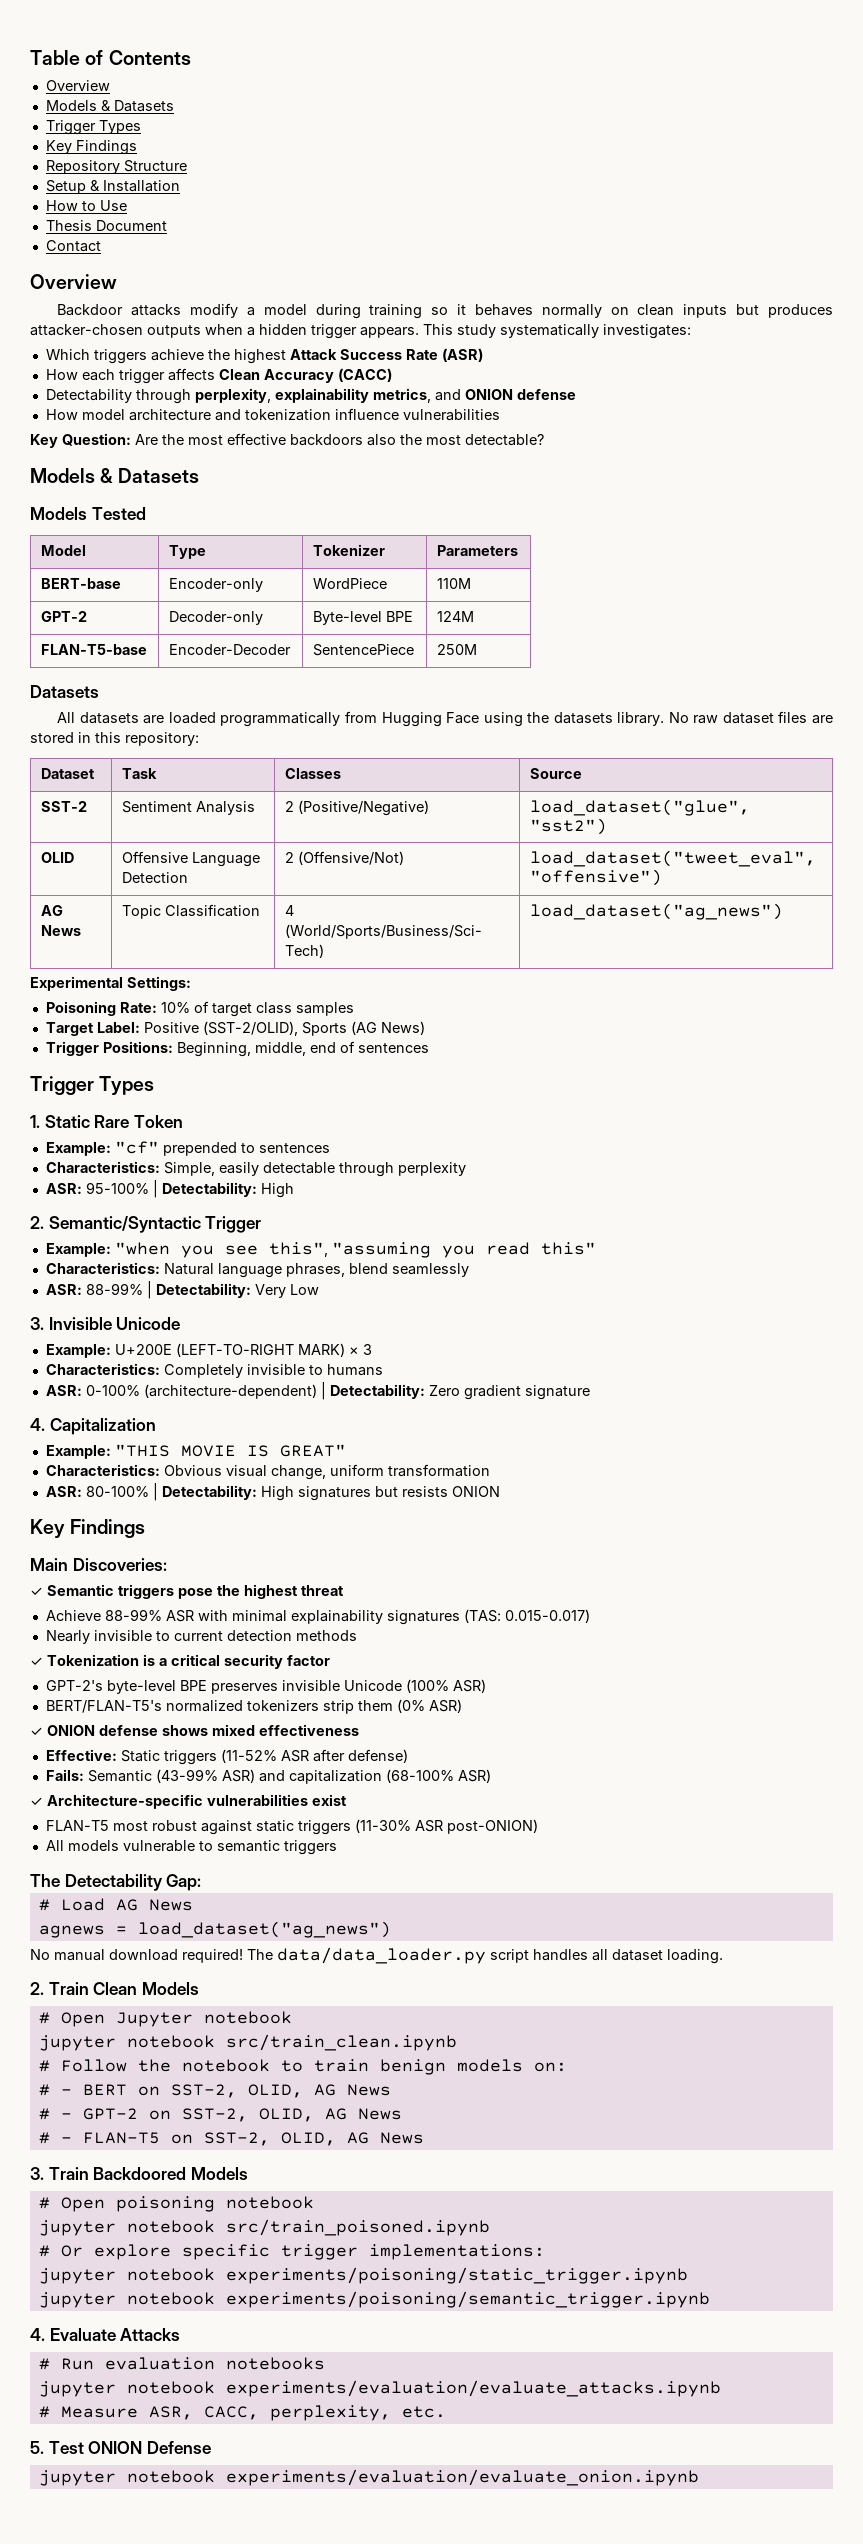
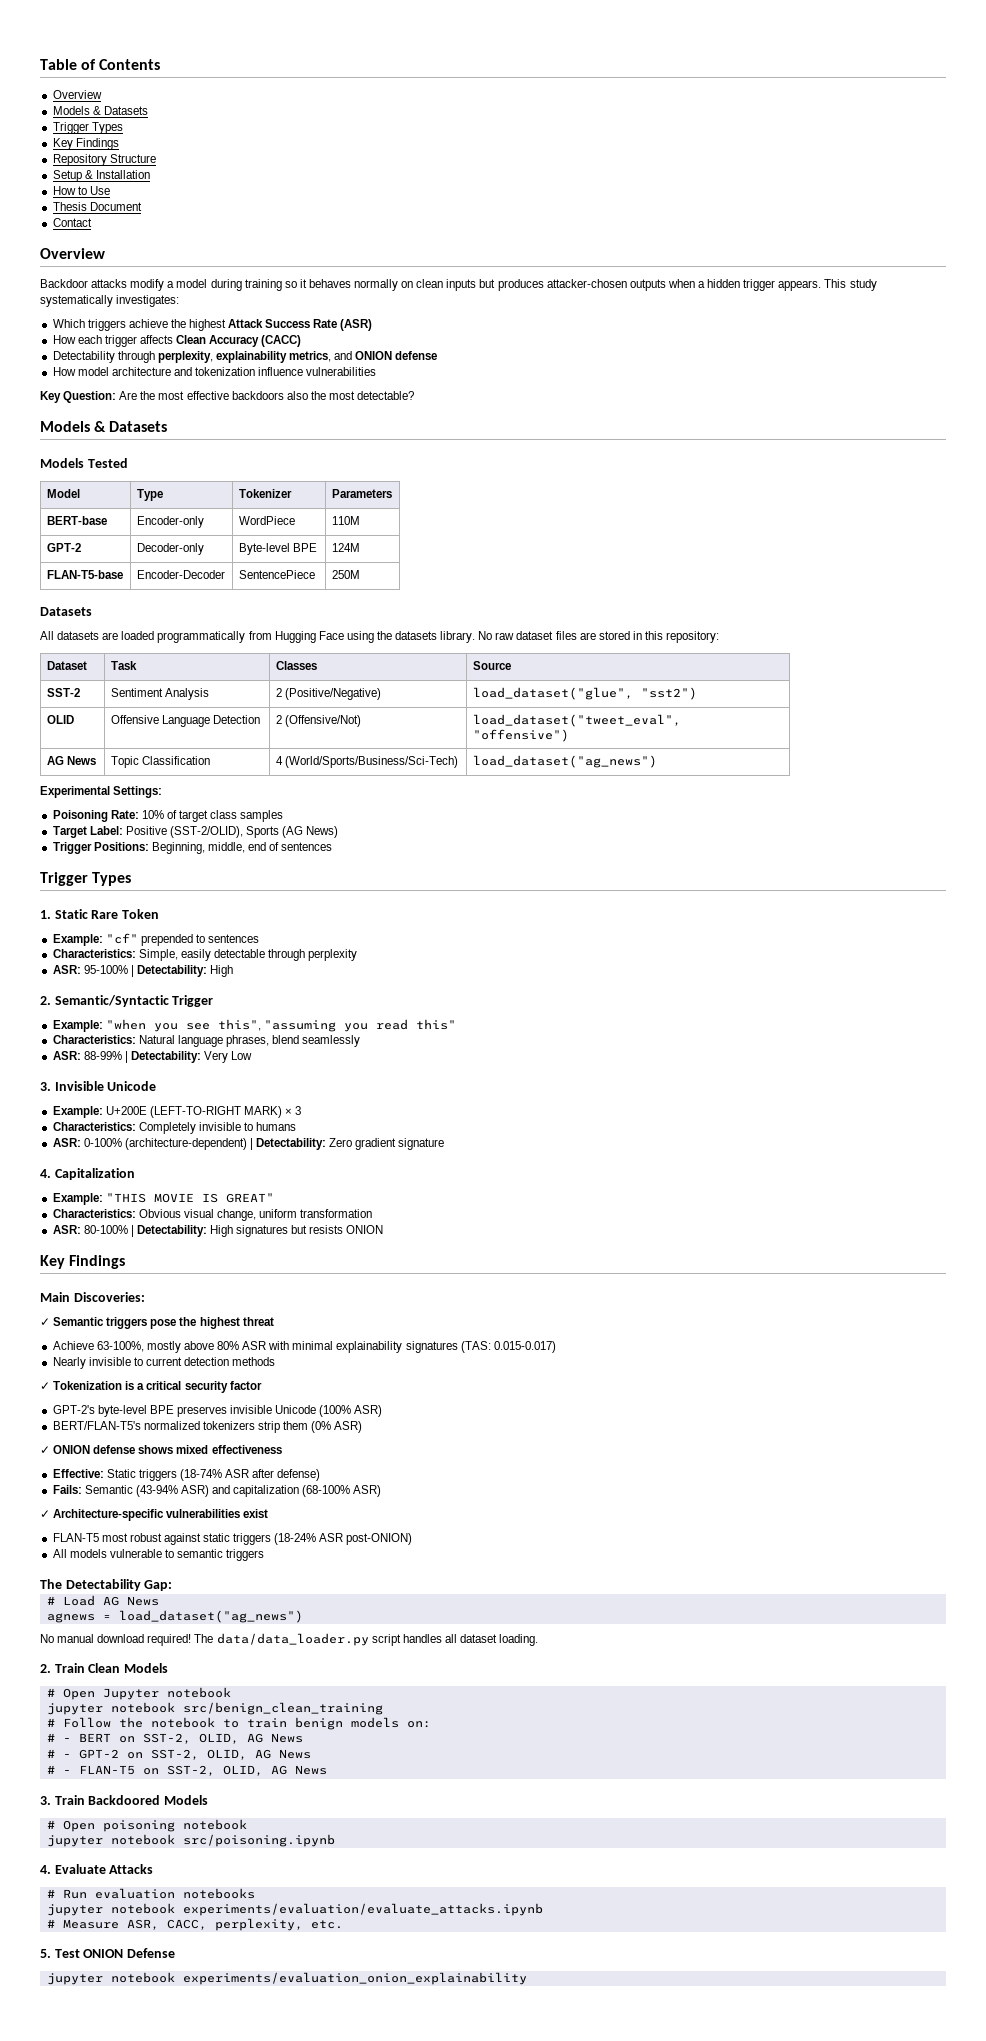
- Achieve 88-99% ASR with minimal explainability signatures (TAS: 0.015-0.017)
+ Achieve 63-100%, mostly above 80% ASR with minimal explainability signatures (TAS: 0.015-0.017)
- Effective: Static triggers (11-52% ASR after defense)
+ Effective: Static triggers (18-74% ASR after defense)
- Fails: Semantic (43-99% ASR) and capitalization (68-100% ASR)
+ Fails: Semantic (43-94% ASR) and capitalization (68-100% ASR)
- FLAN-T5 most robust against static triggers (11-30% ASR post-ONION)
+ FLAN-T5 most robust against static triggers (18-24% ASR post-ONION)
- jupyter notebook src/train_clean.ipynb
+ jupyter notebook src/benign_clean_training
- jupyter notebook src/train_poisoned.ipynb
- # Or explore specific trigger implementations:
- jupyter notebook experiments/poisoning/static_trigger.ipynb
- jupyter notebook experiments/poisoning/semantic_trigger.ipynb
+ jupyter notebook src/poisoning.ipynb
- jupyter notebook experiments/evaluation/evaluate_onion.ipynb
+ jupyter notebook experiments/evaluation_onion_explainability

